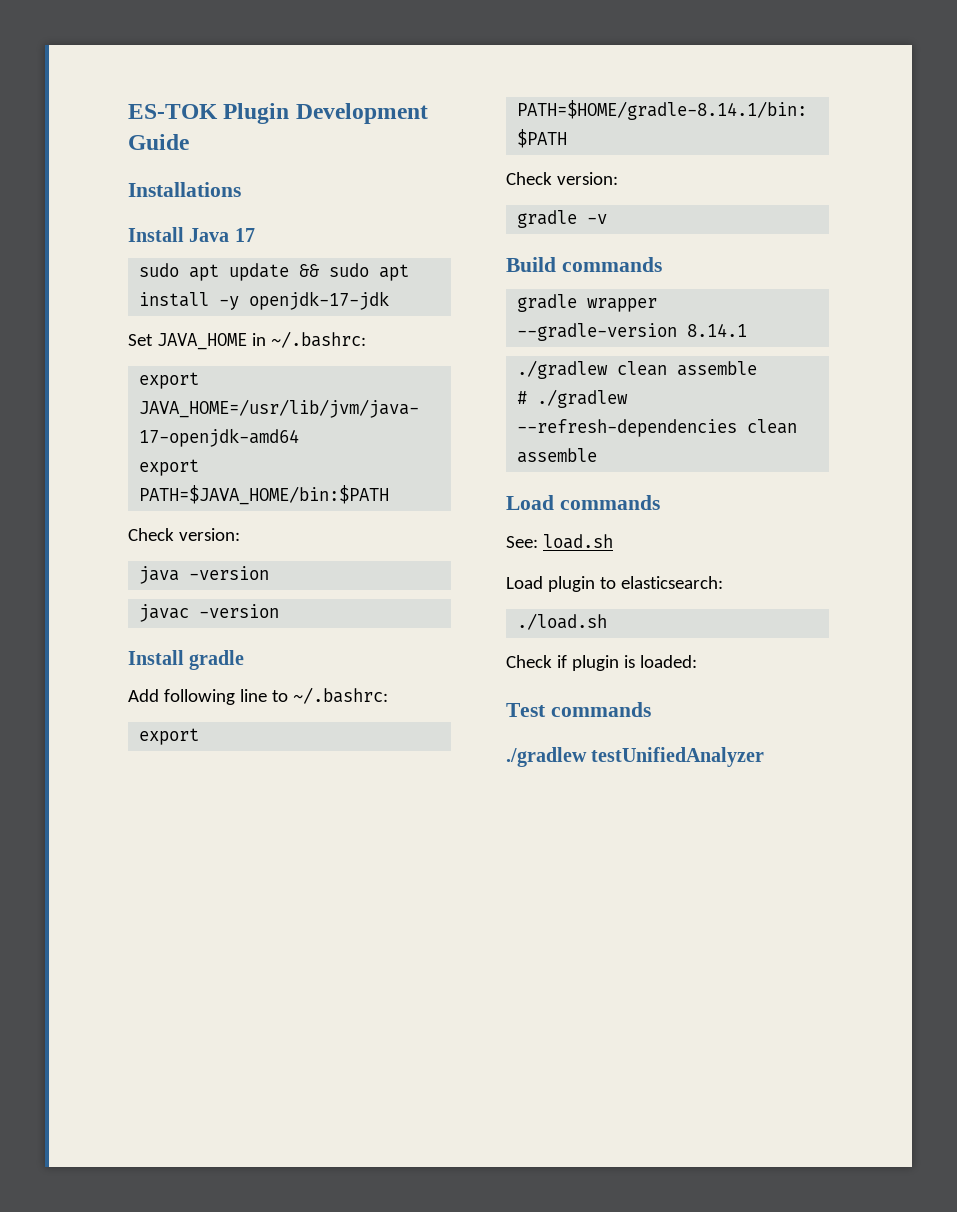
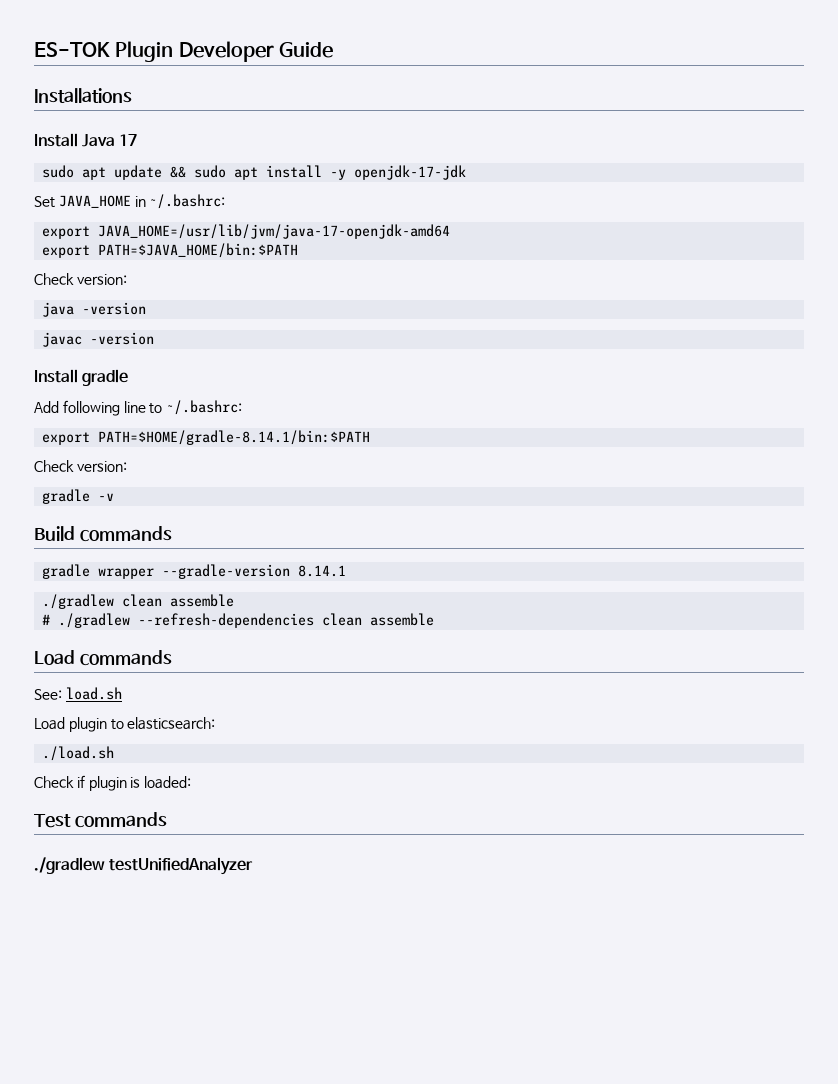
- ES-TOK Plugin Development Guide
+ ES-TOK Plugin Developer Guide

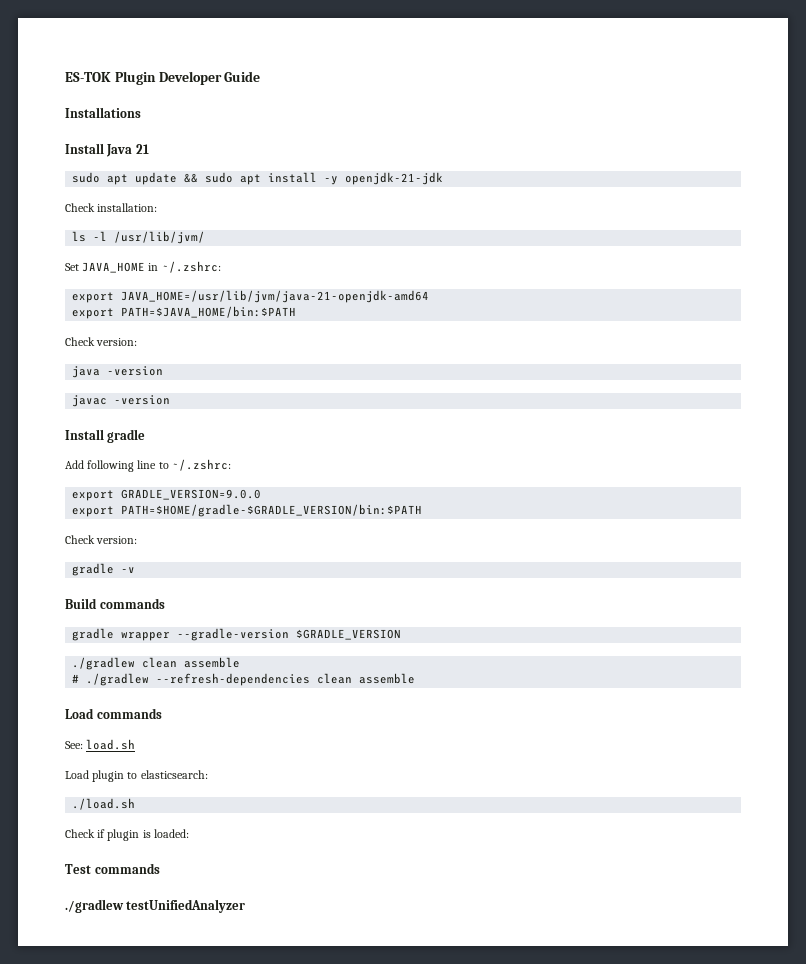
- Install Java 17
+ Install Java 21
- sudo apt update && sudo apt install -y openjdk-17-jdk
+ sudo apt update && sudo apt install -y openjdk-21-jdk
+ Check installation:
+ ls -l /usr/lib/jvm/
- Set JAVA_HOME in ~/.bashrc:
- export JAVA_HOME=/usr/lib/jvm/java-17-openjdk-amd64
+ Set JAVA_HOME in ~/.zshrc:
+ export JAVA_HOME=/usr/lib/jvm/java-21-openjdk-amd64
- Add following line to ~/.bashrc:
- export PATH=$HOME/gradle-8.14.1/bin:$PATH
+ Add following line to ~/.zshrc:
+ export GRADLE_VERSION=9.0.0
+ export PATH=$HOME/gradle-$GRADLE_VERSION/bin:$PATH
- gradle wrapper --gradle-version 8.14.1
+ gradle wrapper --gradle-version $GRADLE_VERSION

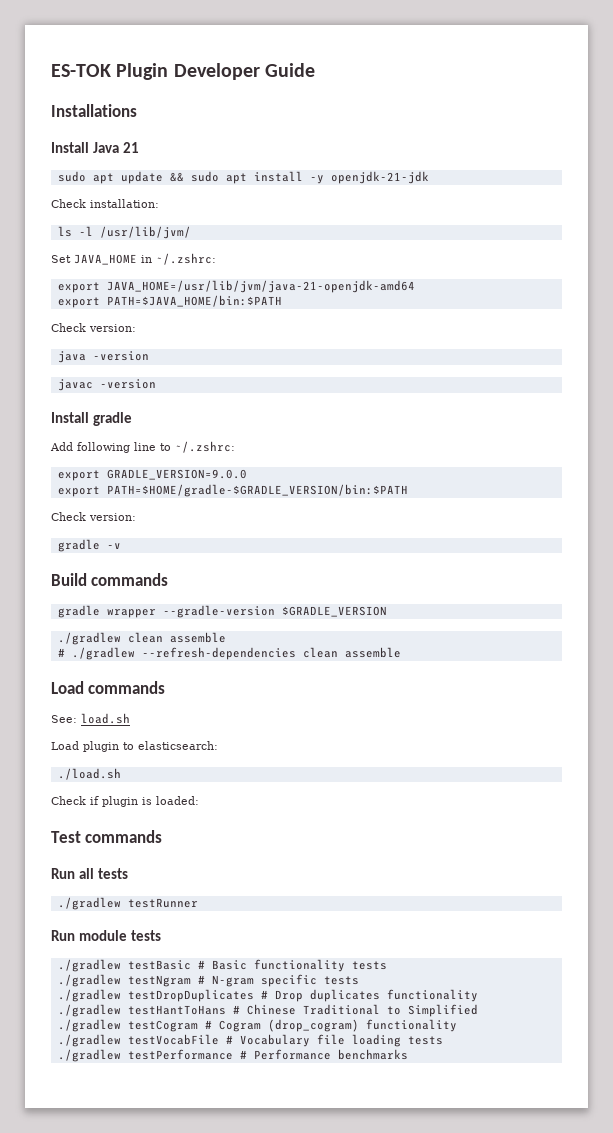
- ./gradlew testUnifiedAnalyzer
+ Run all tests
+ ./gradlew testRunner
+ Run module tests
+ ./gradlew testBasic # Basic functionality tests
+ ./gradlew testNgram # N-gram specific tests
+ ./gradlew testDropDuplicates # Drop duplicates functionality
+ ./gradlew testHantToHans # Chinese Traditional to Simplified
+ ./gradlew testCogram # Cogram (drop_cogram) functionality
+ ./gradlew testVocabFile # Vocabulary file loading tests
+ ./gradlew testPerformance # Performance benchmarks

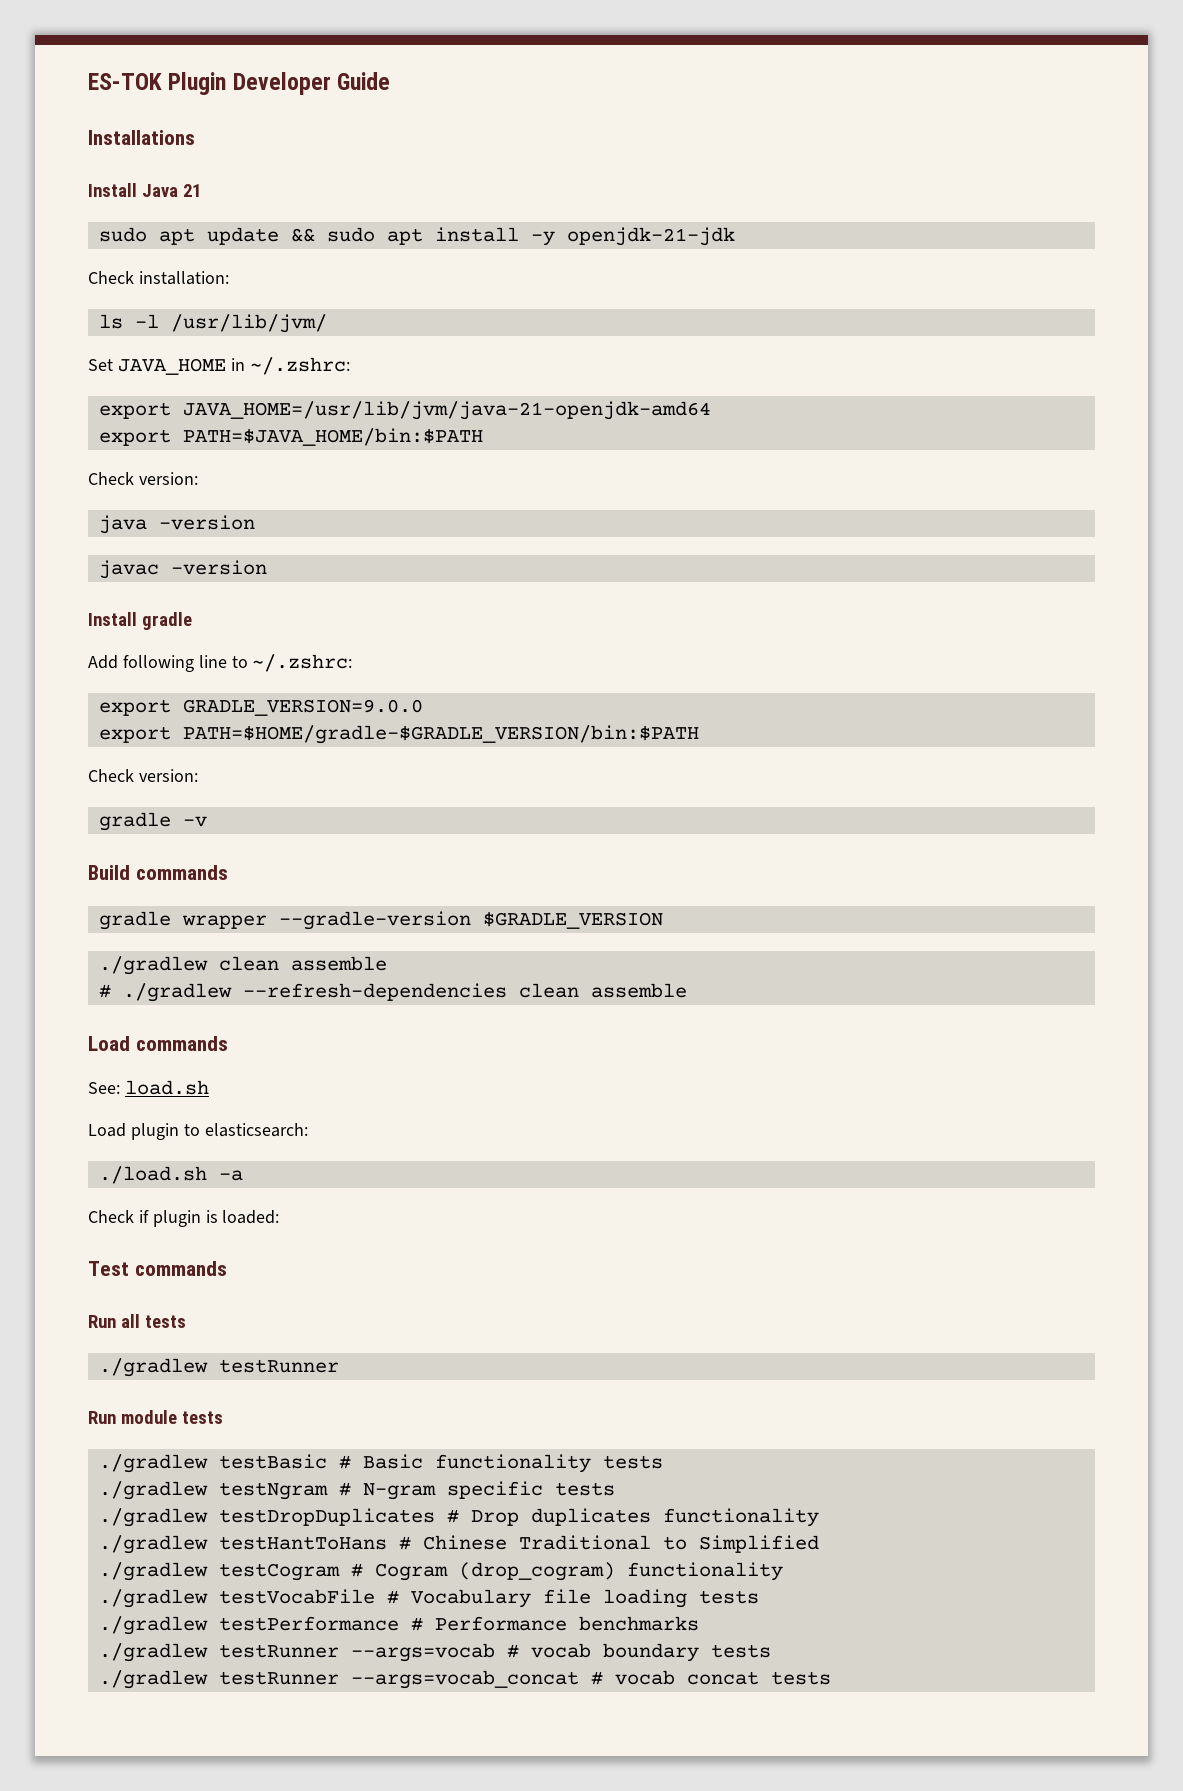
- ./load.sh
+ ./load.sh -a
+ ./gradlew testRunner --args=vocab # vocab boundary tests
+ ./gradlew testRunner --args=vocab_concat # vocab concat tests

